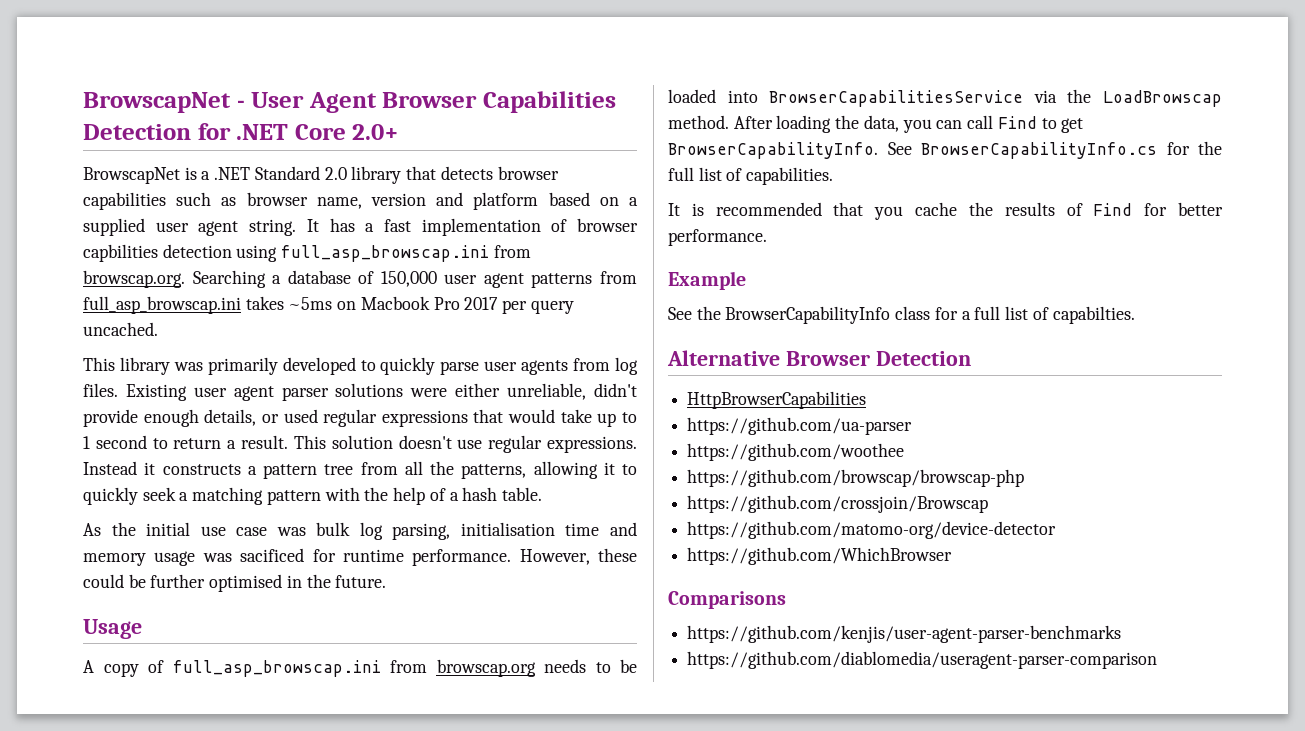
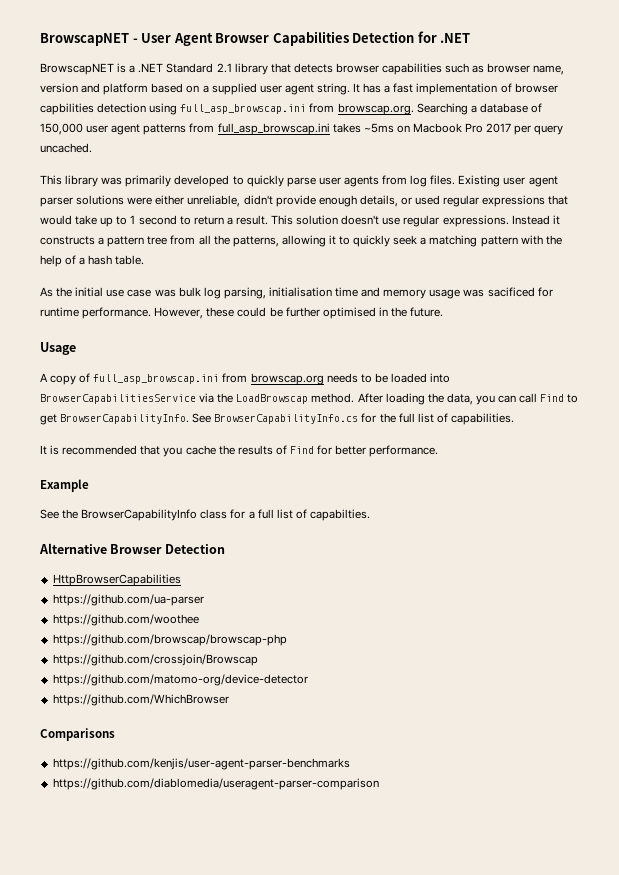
- BrowscapNet - User Agent Browser Capabilities Detection for .NET Core 2.0+
- BrowscapNet is a .NET Standard 2.0 library that detects browser capabilities such as browser name, version and platform based on a supplied user agent string.
+ BrowscapNET - User Agent Browser Capabilities Detection for .NET
+ BrowscapNET is a .NET Standard 2.1 library that detects browser capabilities such as browser name, version and platform based on a supplied user agent string.

